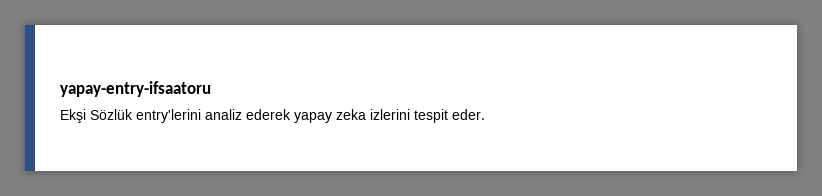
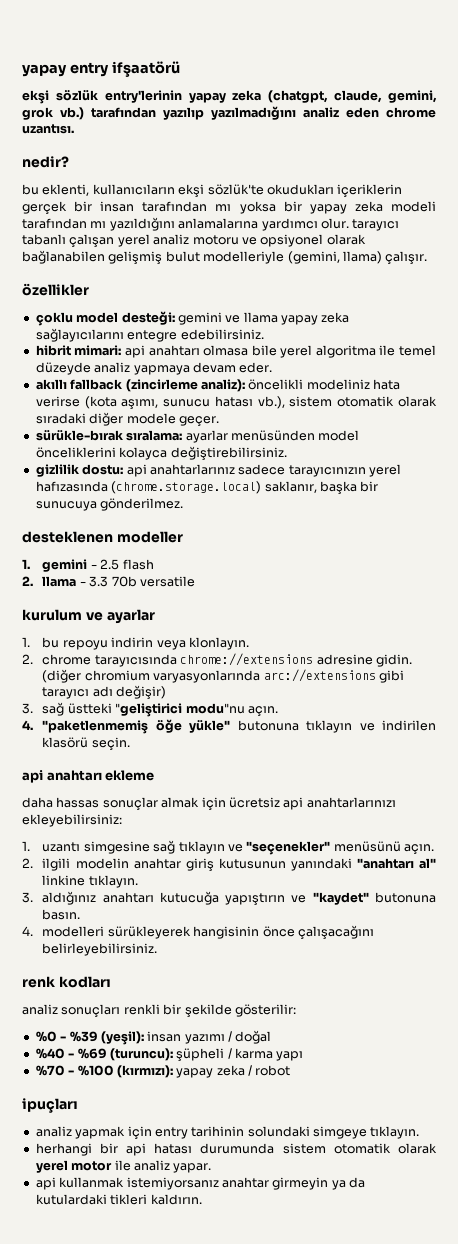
- yapay-entry-ifsaatoru
- Ekşi Sözlük entry'lerini analiz ederek yapay zeka izlerini tespit eder.
+ yapay entry ifşaatörü
+ ekşi sözlük entry'lerinin yapay zeka (chatgpt, claude, gemini, grok vb.) tarafından yazılıp yazılmadığını analiz eden chrome uzantısı.
+ nedir?
+ bu eklenti, kullanıcıların ekşi sözlük'te okudukları içeriklerin gerçek bir insan tarafından mı yoksa bir yapay zeka modeli tarafından mı yazıldığını anlamalarına yardımcı olur. tarayıcı tabanlı çalışan yerel analiz motoru ve opsiyonel olarak bağlanabilen gelişmiş bulut modelleriyle (gemini, llama) çalışır.
+ özellikler
+ çoklu model desteği: gemini ve llama yapay zeka sağlayıcılarını entegre edebilirsiniz.
+ hibrit mimari: api anahtarı olmasa bile yerel algoritma ile temel düzeyde analiz yapmaya devam eder.
+ akıllı fallback (zincirleme analiz): öncelikli modeliniz hata verirse (kota aşımı, sunucu hatası vb.), sistem otomatik olarak sıradaki diğer modele geçer.
+ sürükle-bırak sıralama: ayarlar menüsünden model önceliklerini kolayca değiştirebilirsiniz.
+ gizlilik dostu: api anahtarlarınız sadece tarayıcınızın yerel hafızasında (chrome.storage.local) saklanır, başka bir sunucuya gönderilmez.
+ desteklenen modeller
+ 1. gemini - 2.5 flash
+ 2. llama - 3.3 70b versatile
+ kurulum ve ayarlar
+ 1. bu repoyu indirin veya klonlayın.
+ 2. chrome tarayıcısında chrome://extensions adresine gidin. (diğer chromium varyasyonlarında arc://extensions gibi tarayıcı adı değişir)
+ 3. sağ üstteki "geliştirici modu"nu açın.
+ 4. "paketlenmemiş öğe yükle" butonuna tıklayın ve indirilen klasörü seçin.
+ api anahtarı ekleme
+ daha hassas sonuçlar almak için ücretsiz api anahtarlarınızı ekleyebilirsiniz:
+ 1. uzantı simgesine sağ tıklayın ve "seçenekler" menüsünü açın.
+ 2. ilgili modelin anahtar giriş kutusunun yanındaki "anahtarı al" linkine tıklayın.
+ 3. aldığınız anahtarı kutucuğa yapıştırın ve "kaydet" butonuna basın.
+ 4. modelleri sürükleyerek hangisinin önce çalışacağını belirleyebilirsiniz.
+ renk kodları
+ analiz sonuçları renkli bir şekilde gösterilir:
+ %0 - %39 (yeşil): insan yazımı / doğal
+ %40 - %69 (turuncu): şüpheli / karma yapı
+ %70 - %100 (kırmızı): yapay zeka / robot
+ ipuçları
+ analiz yapmak için entry tarihinin solundaki simgeye tıklayın.
+ herhangi bir api hatası durumunda sistem otomatik olarak yerel motor ile analiz yapar.
+ api kullanmak istemiyorsanız anahtar girmeyin ya da kutulardaki tikleri kaldırın.

